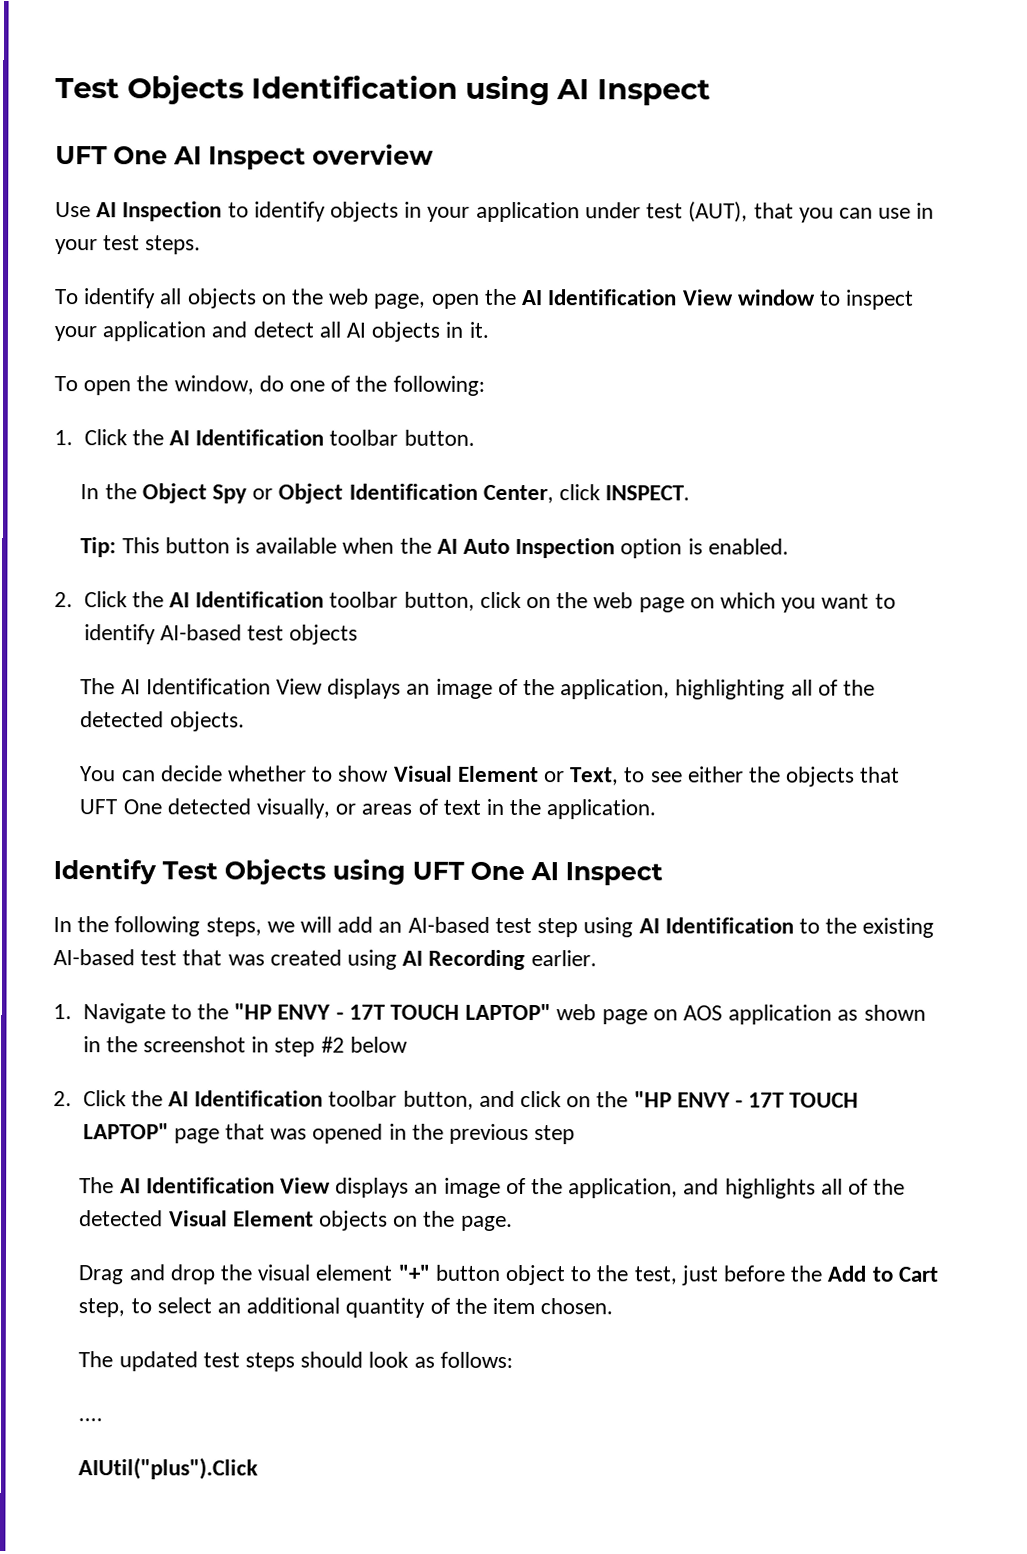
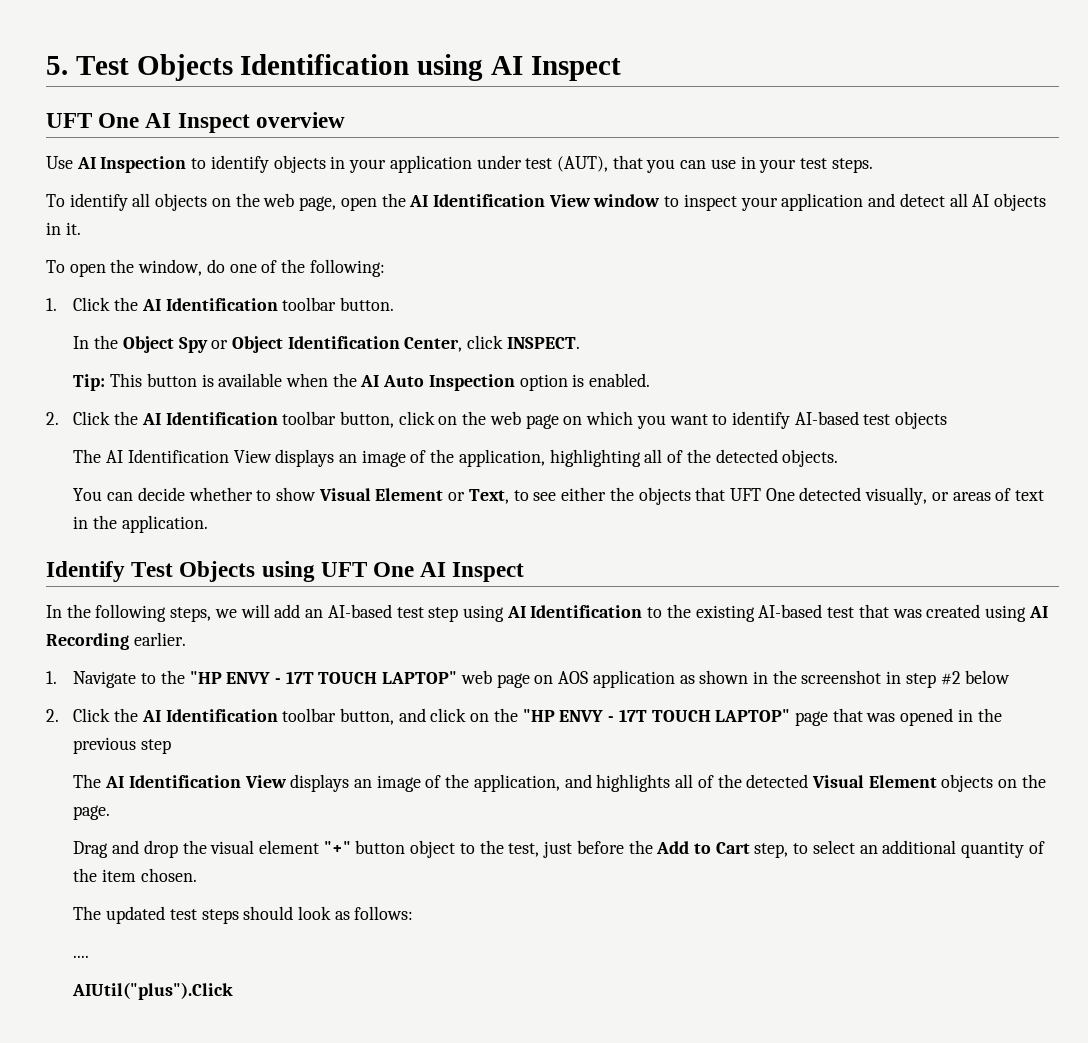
- Test Objects Identification using AI Inspect
+ 5. Test Objects Identification using AI Inspect

